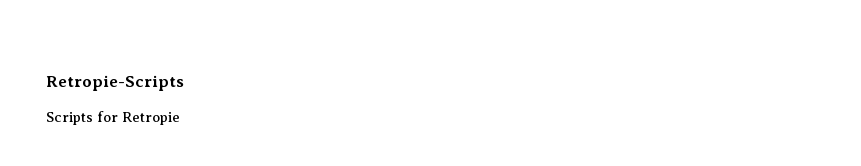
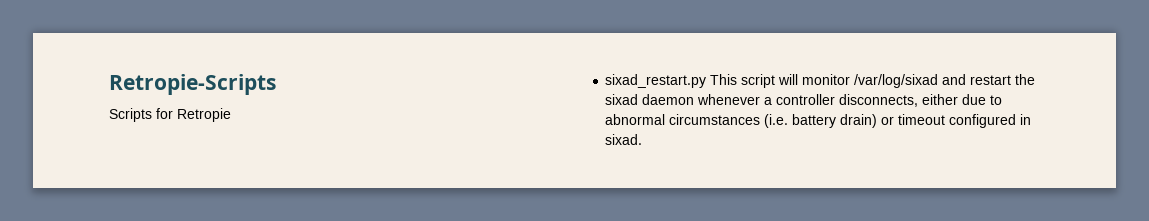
+ sixad_restart.py This script will monitor /var/log/sixad and restart the sixad daemon whenever a controller disconnects, either due to abnormal circumstances (i.e. battery drain) or timeout configured in sixad.

